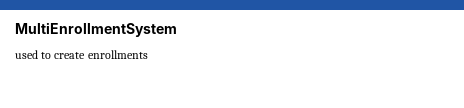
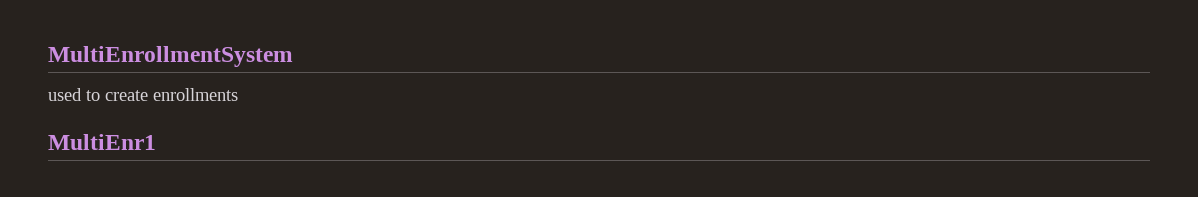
+ MultiEnr1

